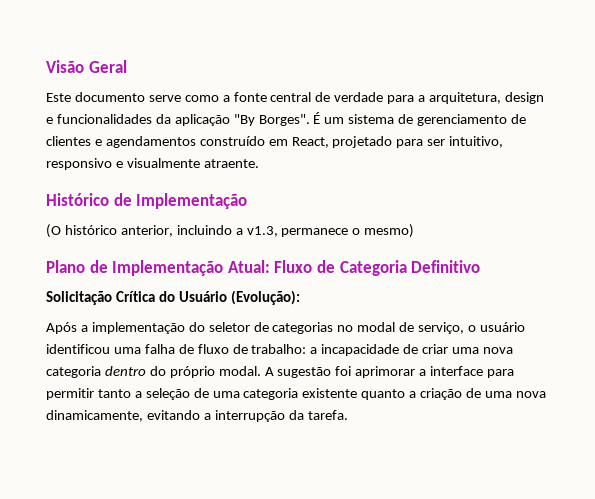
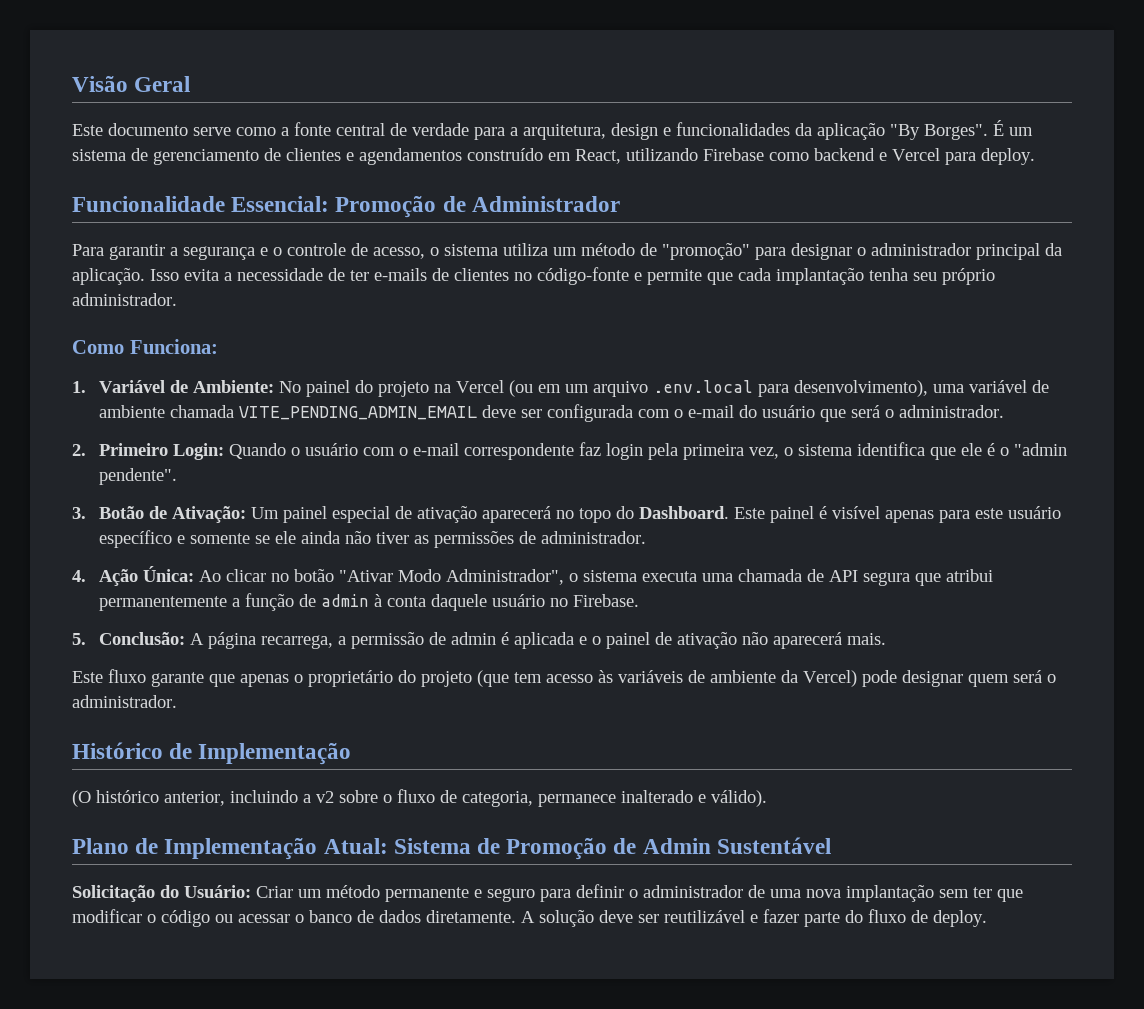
- É um sistema de gerenciamento de clientes e agendamentos construído em React, projetado para ser intuitivo, responsivo e visualmente atraente.
+ É um sistema de gerenciamento de clientes e agendamentos construído em React, utilizando Firebase como backend e Vercel para deploy.
+ Funcionalidade Essencial: Promoção de Administrador
+ Para garantir a segurança e o controle de acesso, o sistema utiliza um método de "promoção" para designar o administrador principal da aplicação. Isso evita a necessidade de ter e-mails de clientes no código-fonte e permite que cada implantação tenha seu próprio administrador.
+ Como Funciona:
+ 1. Variável de Ambiente: No painel do projeto na Vercel (ou em um arquivo .env.local para desenvolvimento), uma variável de ambiente chamada VITE_PENDING_ADMIN_EMAIL deve ser configurada com o e-mail do usuário que será o administrador.
+ 2. Primeiro Login: Quando o usuário com o e-mail correspondente faz login pela primeira vez, o sistema identifica que ele é o "admin pendente".
+ 3. Botão de Ativação: Um painel especial de ativação aparecerá no topo do Dashboard. Este painel é visível apenas para este usuário específico e somente se ele ainda não tiver as permissões de administrador.
+ 4. Ação Única: Ao clicar no botão "Ativar Modo Administrador", o sistema executa uma chamada de API segura que atribui permanentemente a função de admin à conta daquele usuário no Firebase.
+ 5. Conclusão: A página recarrega, a permissão de admin é aplicada e o painel de ativação não aparecerá mais.
+ Este fluxo garante que apenas o proprietário do projeto (que tem acesso às variáveis de ambiente da Vercel) pode designar quem será o administrador.
- (O histórico anterior, incluindo a v1.3, permanece o mesmo)
- Plano de Implementação Atual: Fluxo de Categoria Definitivo
- Solicitação Crítica do Usuário (Evolução):
- Após a implementação do seletor de categorias no modal de serviço, o usuário identificou uma falha de fluxo de trabalho: a incapacidade de criar uma nova categoria dentro do próprio modal. A sugestão foi aprimorar a interface para permitir tanto a seleção de uma categoria existente quanto a criação de uma nova dinamicamente, evitando a interrupção da tarefa.
+ (O histórico anterior, incluindo a v2 sobre o fluxo de categoria, permanece inalterado e válido).
+ Plano de Implementação Atual: Sistema de Promoção de Admin Sustentável
+ Solicitação do Usuário: Criar um método permanente e seguro para definir o administrador de uma nova implantação sem ter que modificar o código ou acessar o banco de dados diretamente. A solução deve ser reutilizável e fazer parte do fluxo de deploy.

